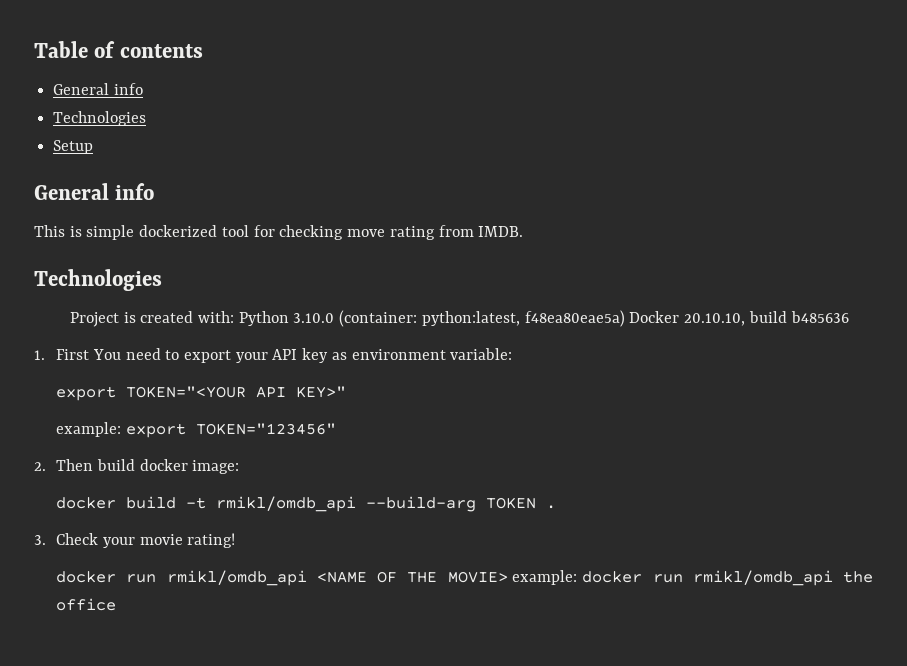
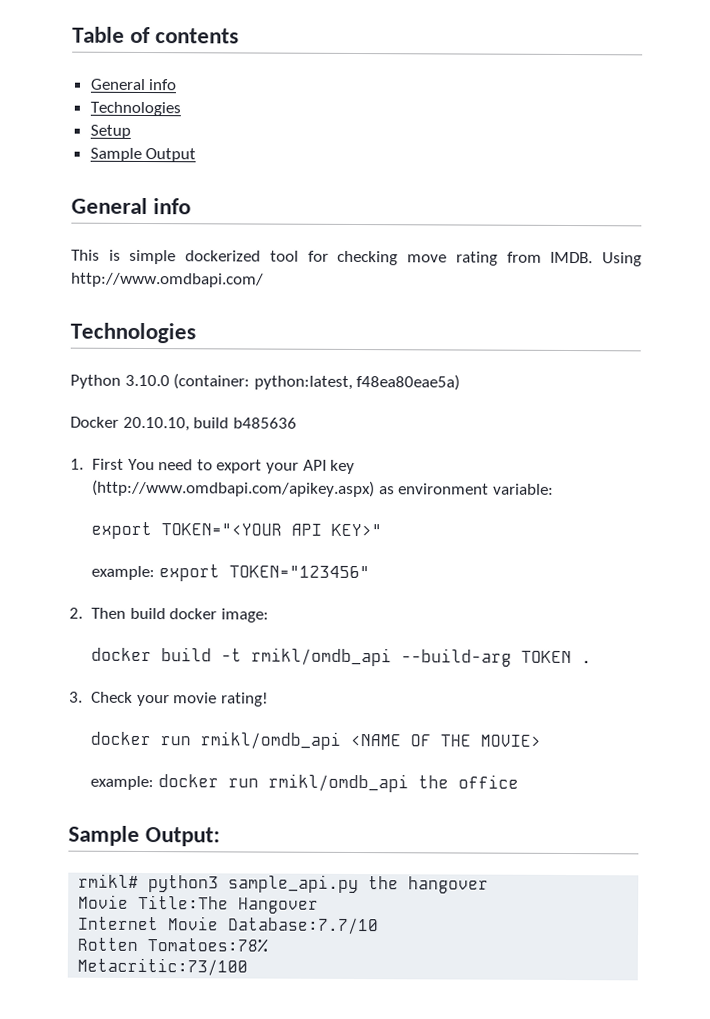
+ Sample Output
- This is simple dockerized tool for checking move rating from IMDB.
+ This is simple dockerized tool for checking move rating from IMDB. Using http://www.omdbapi.com/
  Technologies
- Project is created with: Python 3.10.0 (container: python:latest, f48ea80eae5a) Docker 20.10.10, build b485636
+ Python 3.10.0 (container: python:latest, f48ea80eae5a)
+ Docker 20.10.10, build b485636
- 1. First You need to export your API key as environment variable:
+ 1. First You need to export your API key (http://www.omdbapi.com/apikey.aspx) as environment variable:
- docker run rmikl/omdb_api <NAME OF THE MOVIE> example: docker run rmikl/omdb_api the office
+ docker run rmikl/omdb_api <NAME OF THE MOVIE>
+ example: docker run rmikl/omdb_api the office
+ Sample Output:
+ rmikl# python3 sample_api.py the hangover
+ Movie Title:The Hangover
+ Internet Movie Database:7.7/10
+ Rotten Tomatoes:78%
+ Metacritic:73/100

